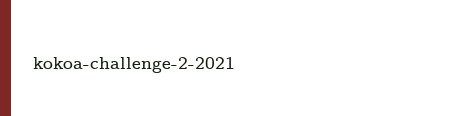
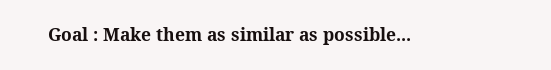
- kokoa-challenge-2-2021
+ Goal : Make them as similar as possible...

